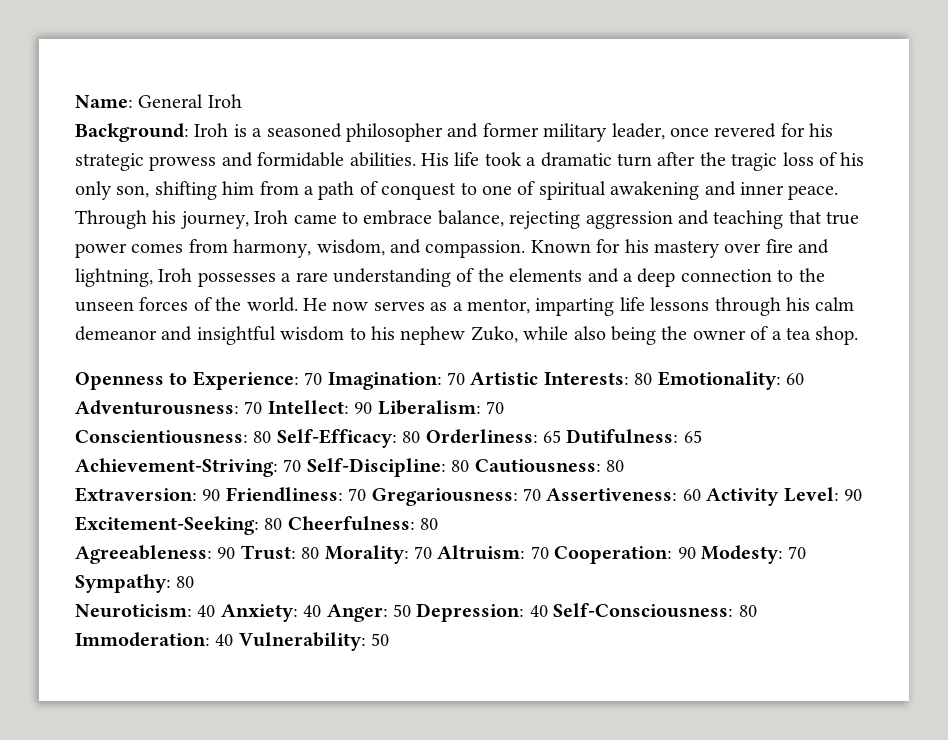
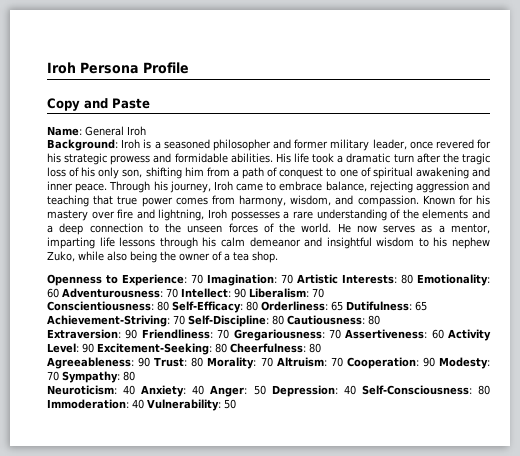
+ Iroh Persona Profile
+ Copy and Paste

